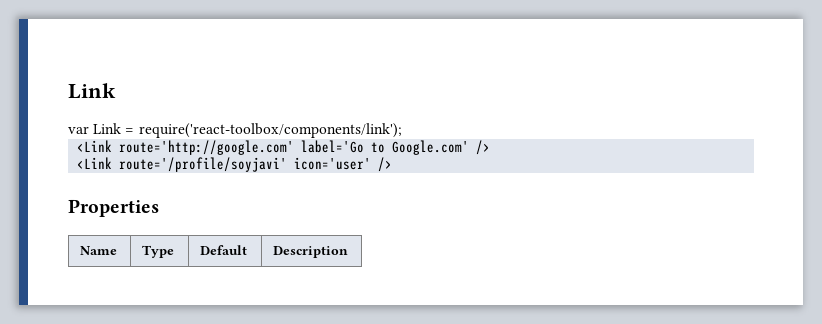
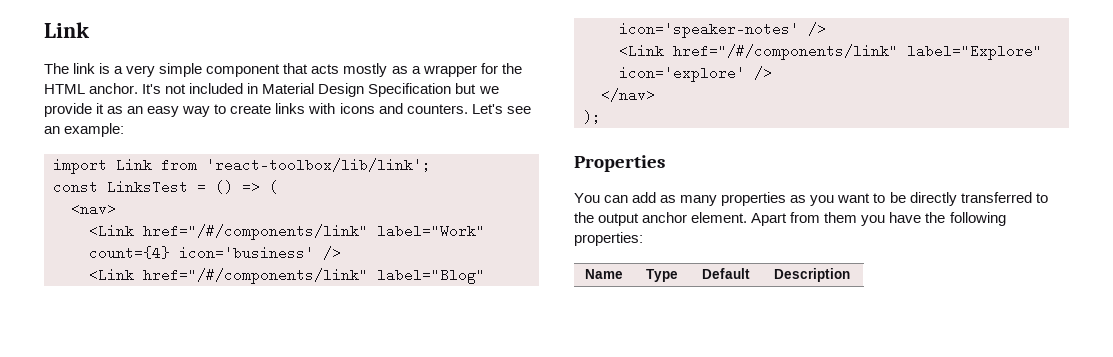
- var Link = require('react-toolbox/components/link');
- <Link route='http://google.com' label='Go to Google.com' />
- <Link route='/profile/soyjavi' icon='user' />
+ The link is a very simple component that acts mostly as a wrapper for the HTML anchor. It's not included in Material Design Specification but we provide it as an easy way to create links with icons and counters. Let's see an example:
+ import Link from 'react-toolbox/lib/link';
+ const LinksTest = () => (
+ <nav>
+ <Link href="/#/components/link" label="Work" count={4} icon='business' />
+ <Link href="/#/components/link" label="Blog" icon='speaker-notes' />
+ <Link href="/#/components/link" label="Explore" icon='explore' />
+ </nav>
+ );
  Properties
+ You can add as many properties as you want to be directly transferred to the output anchor element. Apart from them you have the following properties:

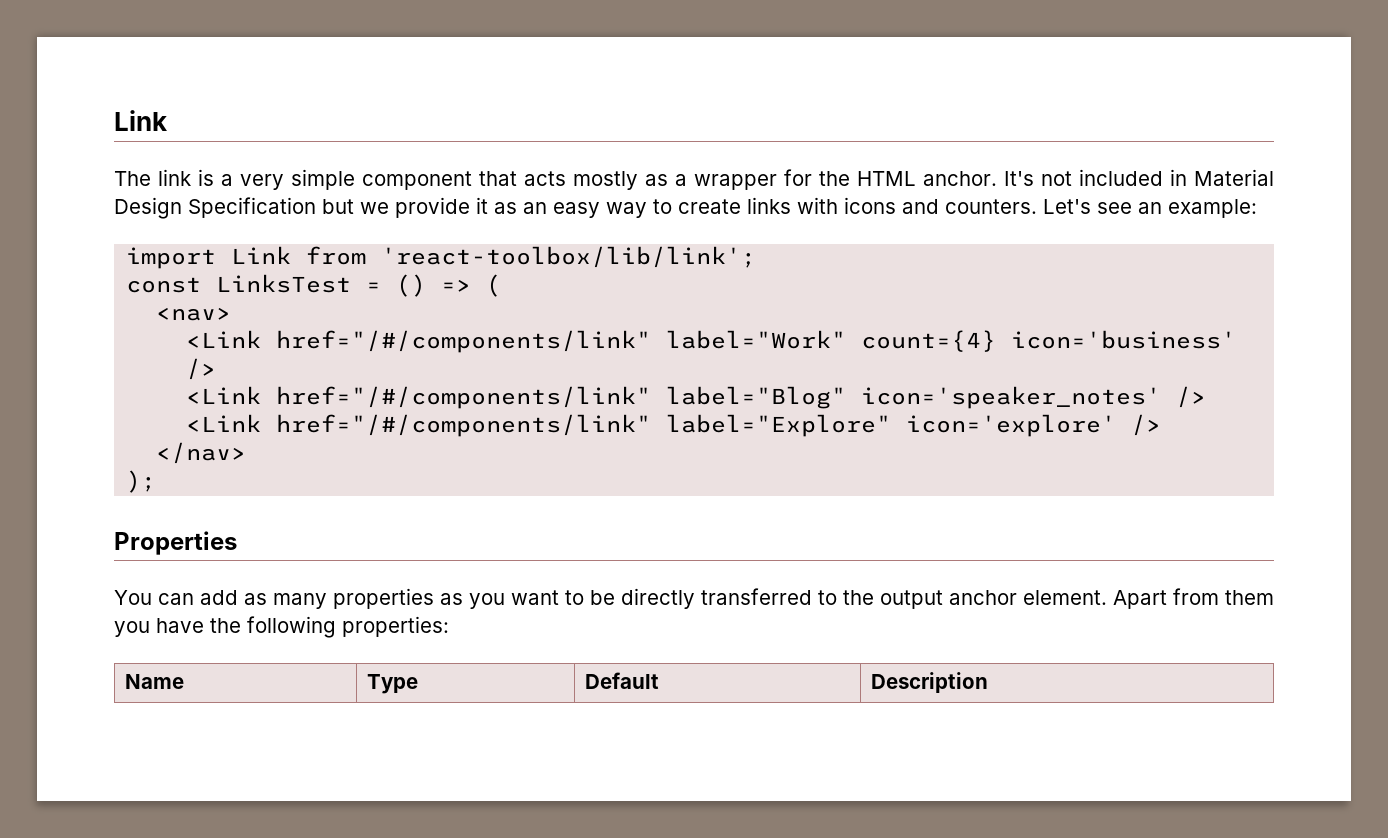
- <Link href="/#/components/link" label="Blog" icon='speaker-notes' />
+ <Link href="/#/components/link" label="Blog" icon='speaker_notes' />

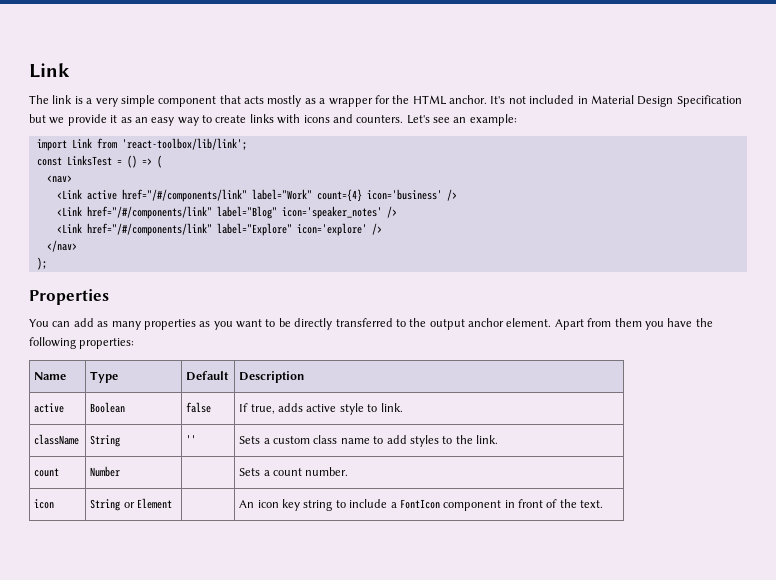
- <Link href="/#/components/link" label="Work" count={4} icon='business' />
+ <Link active href="/#/components/link" label="Work" count={4} icon='business' />
+ active | Boolean | false | If true, adds active style to link.
+ className | String | '' | Sets a custom class name to add styles to the link.
+ count | Number | | Sets a count number.
+ icon | String or Element | | An icon key string to include a FontIcon component in front of the text.

